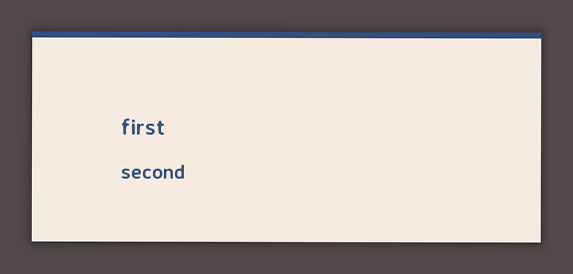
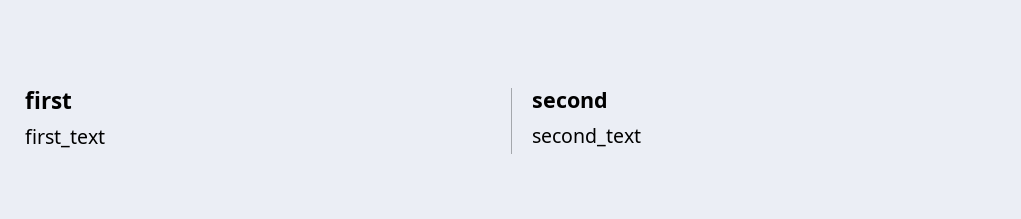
+ first_text
+ second_text

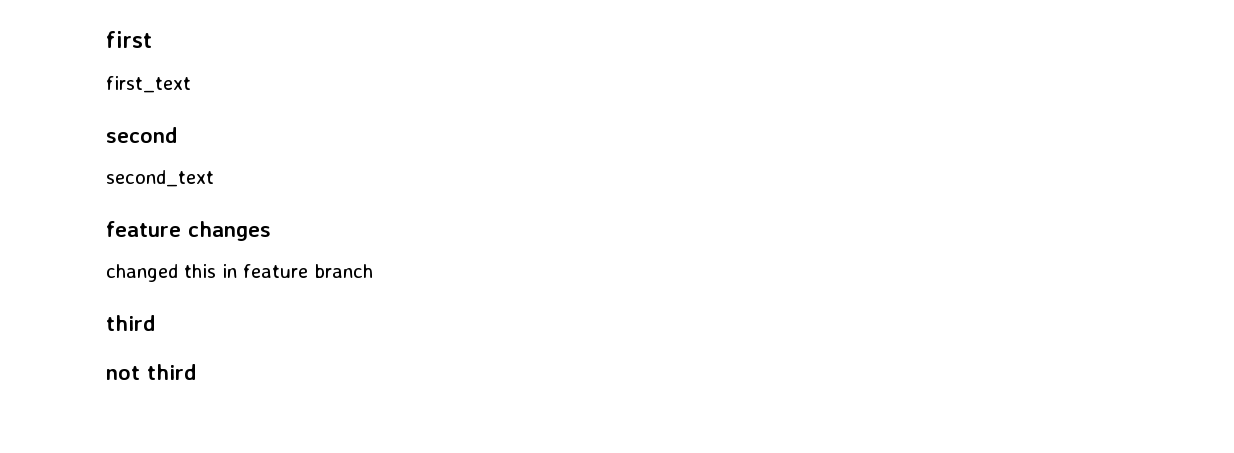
+ feature changes
+ changed this in feature branch
+ third
+ not third

